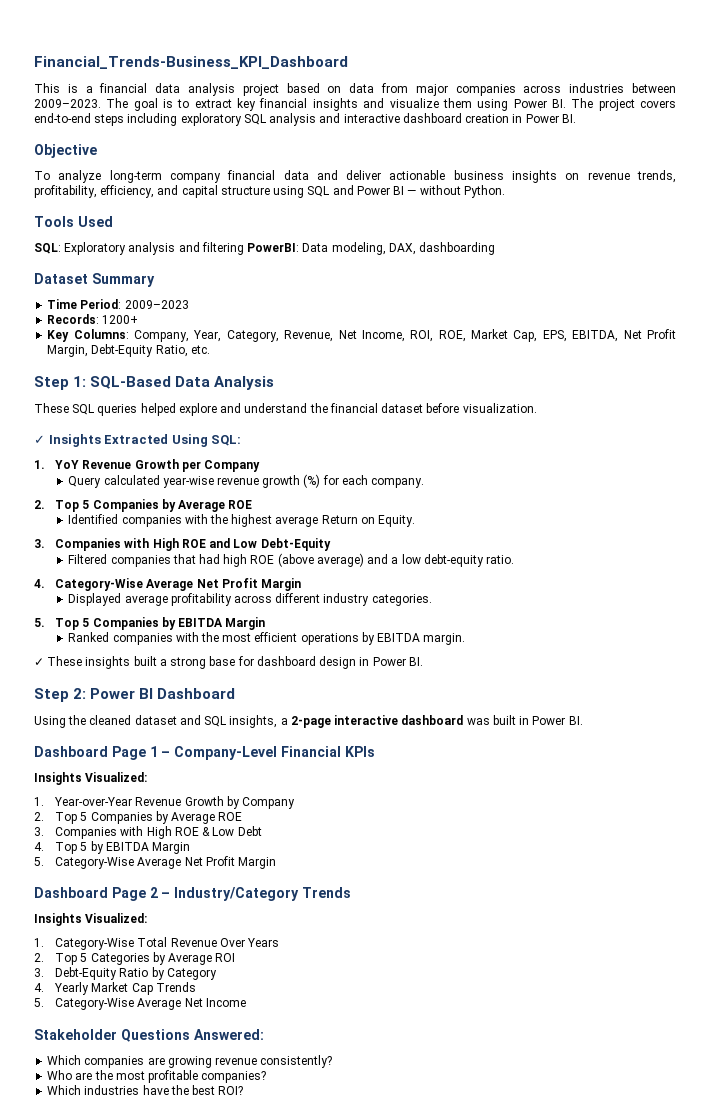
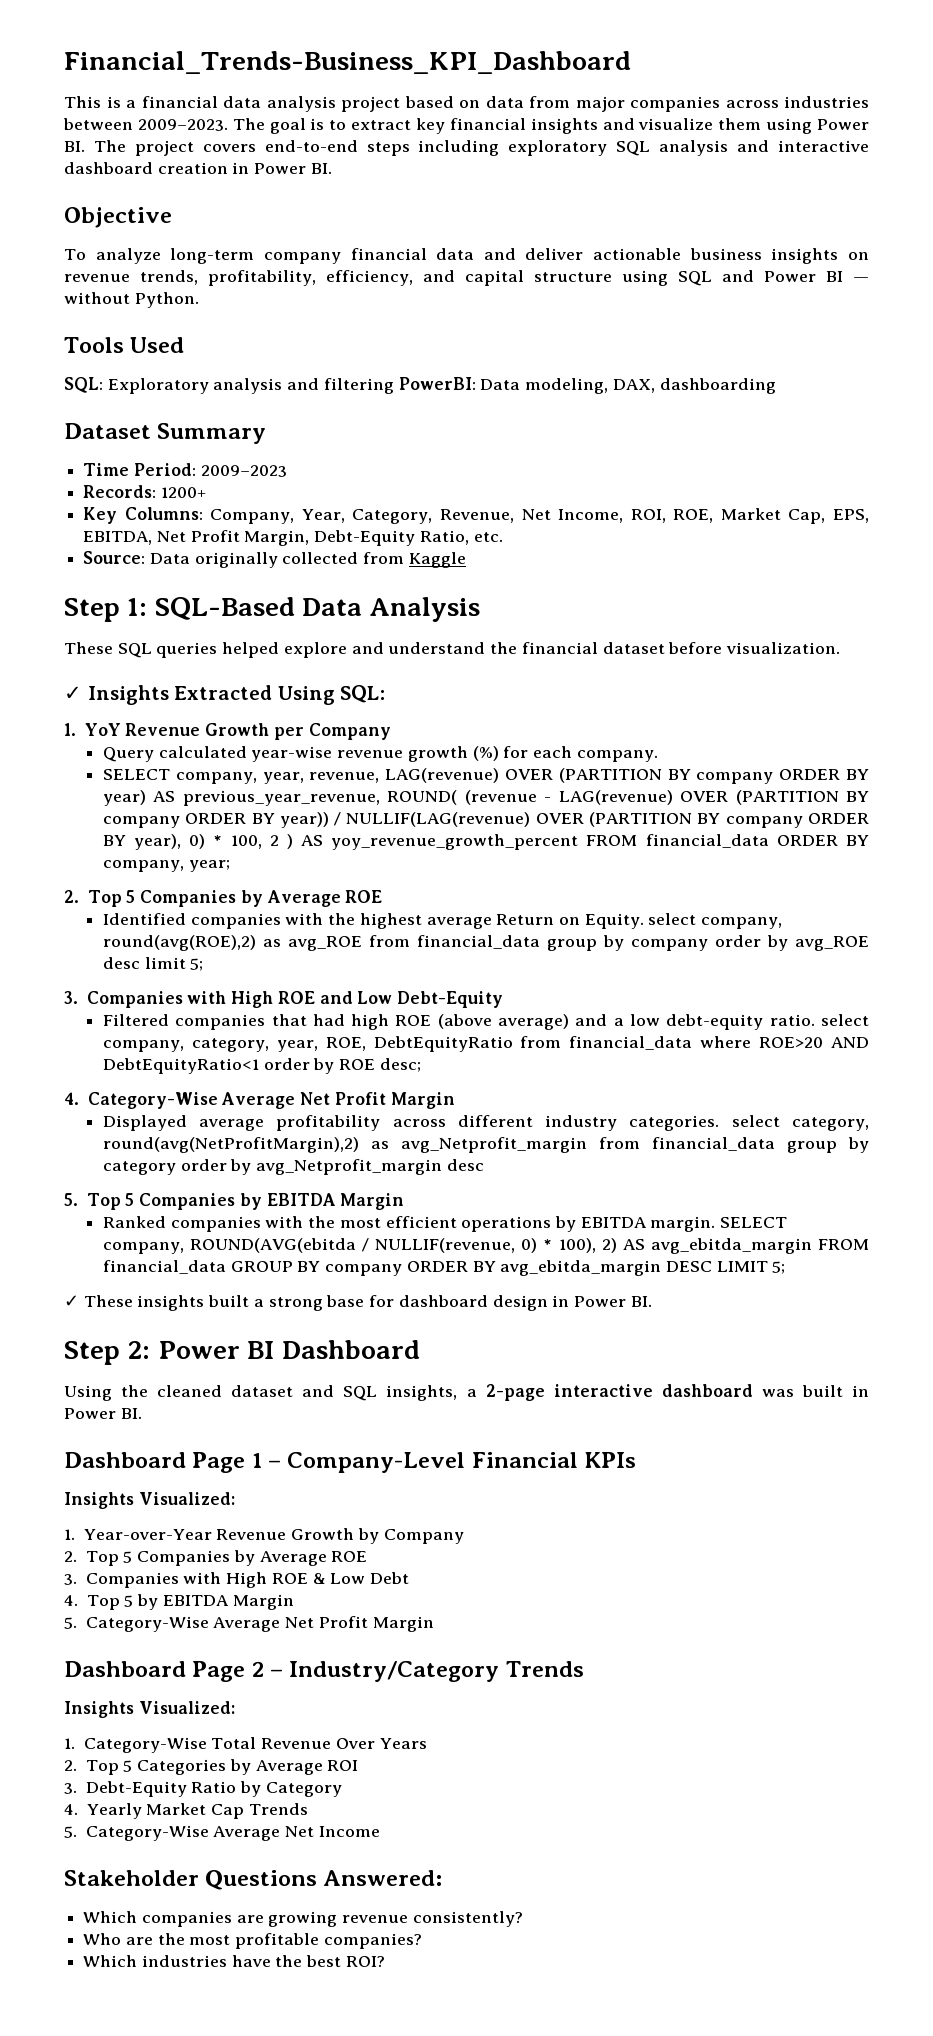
+ Source: Data originally collected from Kaggle
+ SELECT company, year, revenue, LAG(revenue) OVER (PARTITION BY company ORDER BY year) AS previous_year_revenue, ROUND( (revenue - LAG(revenue) OVER (PARTITION BY company ORDER BY year)) / NULLIF(LAG(revenue) OVER (PARTITION BY company ORDER BY year), 0) * 100, 2 ) AS yoy_revenue_growth_percent FROM financial_data ORDER BY company, year;
- Identified companies with the highest average Return on Equity.
+ Identified companies with the highest average Return on Equity. select company, round(avg(ROE),2) as avg_ROE from financial_data group by company order by avg_ROE desc limit 5;
- Filtered companies that had high ROE (above average) and a low debt-equity ratio.
+ Filtered companies that had high ROE (above average) and a low debt-equity ratio. select company, category, year, ROE, DebtEquityRatio from financial_data where ROE>20 AND DebtEquityRatio<1 order by ROE desc;
- Displayed average profitability across different industry categories.
+ Displayed average profitability across different industry categories. select category, round(avg(NetProfitMargin),2) as avg_Netprofit_margin from financial_data group by category order by avg_Netprofit_margin desc
+ SELECT company, ROUND(AVG(ebitda / NULLIF(revenue, 0) * 100), 2) AS avg_ebitda_margin FROM financial_data GROUP BY company ORDER BY avg_ebitda_margin DESC LIMIT 5;

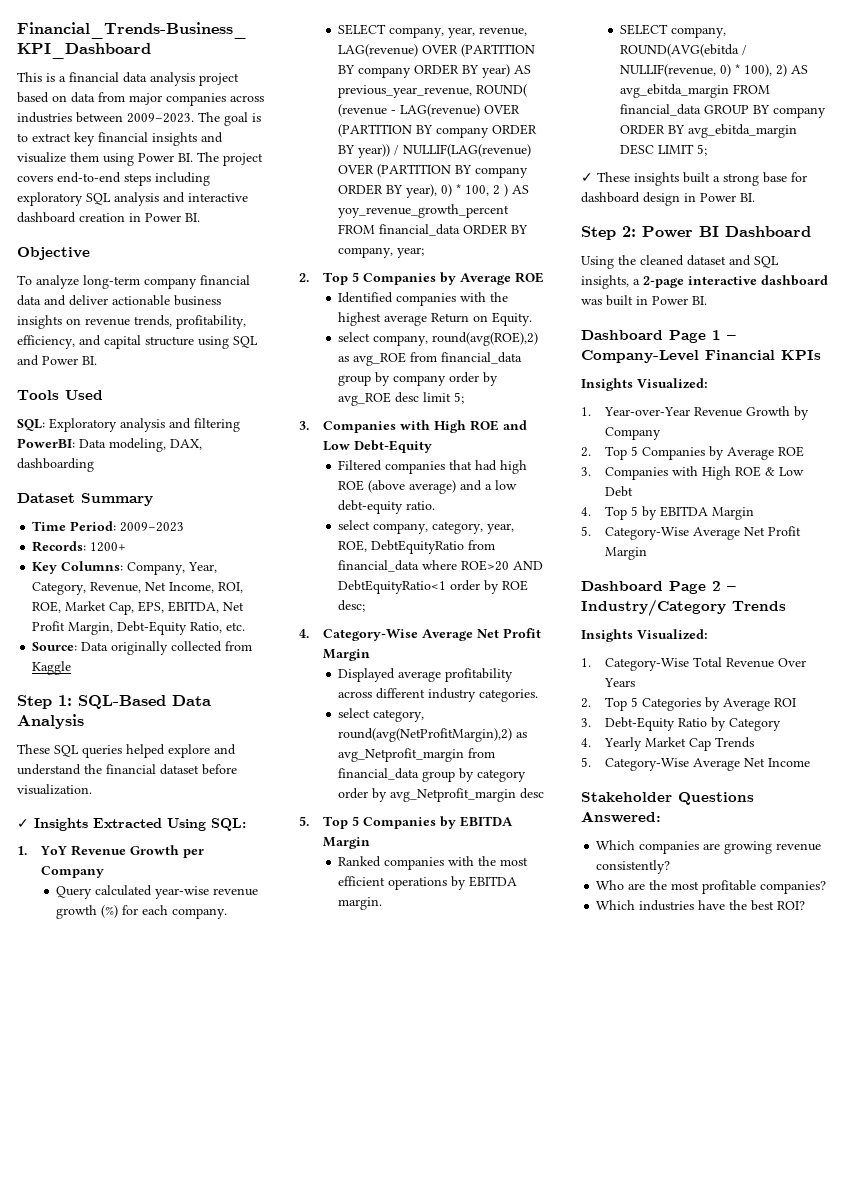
- To analyze long-term company financial data and deliver actionable business insights on revenue trends, profitability, efficiency, and capital structure using SQL and Power BI — without Python.
+ To analyze long-term company financial data and deliver actionable business insights on revenue trends, profitability, efficiency, and capital structure using SQL and Power BI.
- Identified companies with the highest average Return on Equity. select company, round(avg(ROE),2) as avg_ROE from financial_data group by company order by avg_ROE desc limit 5;
+ Identified companies with the highest average Return on Equity.
+ select company, round(avg(ROE),2) as avg_ROE from financial_data group by company order by avg_ROE desc limit 5;
- Filtered companies that had high ROE (above average) and a low debt-equity ratio. select company, category, year, ROE, DebtEquityRatio from financial_data where ROE>20 AND DebtEquityRatio<1 order by ROE desc;
+ Filtered companies that had high ROE (above average) and a low debt-equity ratio.
+ select company, category, year, ROE, DebtEquityRatio from financial_data where ROE>20 AND DebtEquityRatio<1 order by ROE desc;
- Displayed average profitability across different industry categories. select category, round(avg(NetProfitMargin),2) as avg_Netprofit_margin from financial_data group by category order by avg_Netprofit_margin desc
+ Displayed average profitability across different industry categories.
+ select category, round(avg(NetProfitMargin),2) as avg_Netprofit_margin from financial_data group by category order by avg_Netprofit_margin desc
- Ranked companies with the most efficient operations by EBITDA margin. SELECT company, ROUND(AVG(ebitda / NULLIF(revenue, 0) * 100), 2) AS avg_ebitda_margin FROM financial_data GROUP BY company ORDER BY avg_ebitda_margin DESC LIMIT 5;
+ Ranked companies with the most efficient operations by EBITDA margin.
+ SELECT company, ROUND(AVG(ebitda / NULLIF(revenue, 0) * 100), 2) AS avg_ebitda_margin FROM financial_data GROUP BY company ORDER BY avg_ebitda_margin DESC LIMIT 5;

